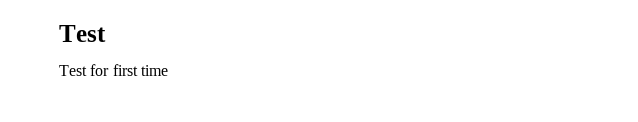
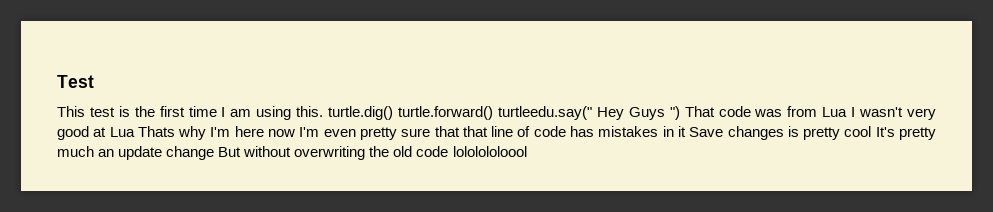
- Test for first time
+ This test is the first time I am using this. turtle.dig() turtle.forward() turtleedu.say(" Hey Guys ") That code was from Lua I wasn't very good at Lua Thats why I'm here now I'm even pretty sure that that line of code has mistakes in it Save changes is pretty cool It's pretty much an update change But without overwriting the old code lololololoool

